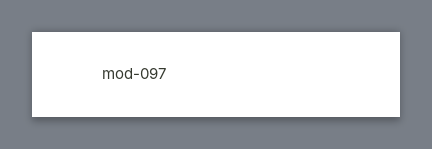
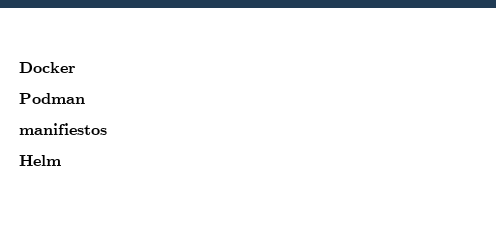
- mod-097
+ Docker
+ Podman
+ manifiestos
+ Helm

